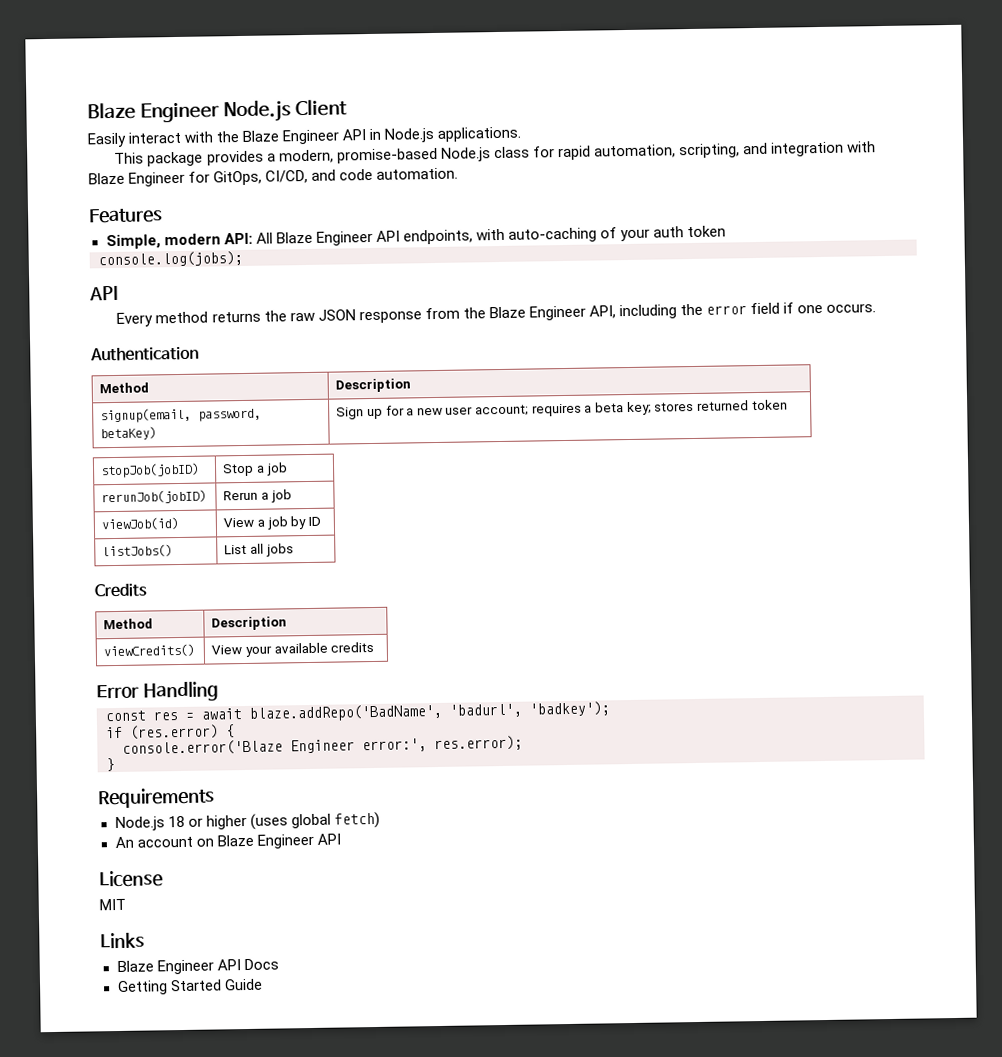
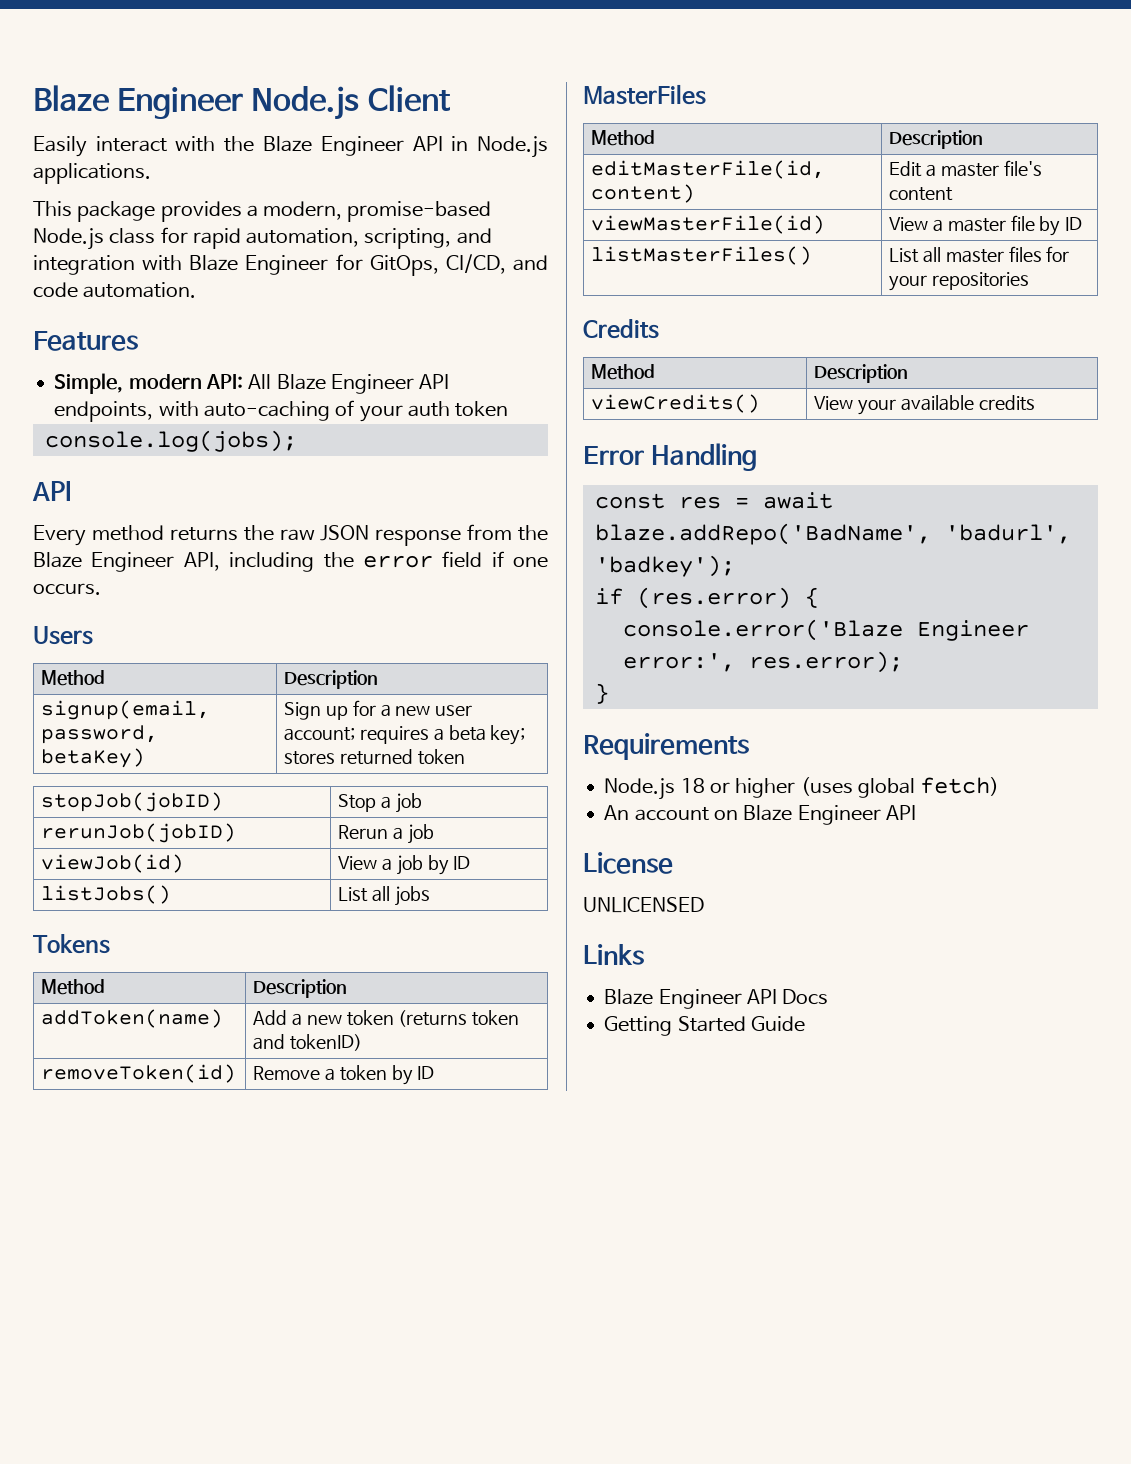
- Authentication
+ Users
+ Tokens
+ Method | Description
+ addToken(name) | Add a new token (returns token and tokenID)
+ removeToken(id) | Remove a token by ID
+ MasterFiles
+ Method | Description
+ editMasterFile(id, content) | Edit a master file's content
+ viewMasterFile(id) | View a master file by ID
+ listMasterFiles() | List all master files for your repositories
- MIT
+ UNLICENSED

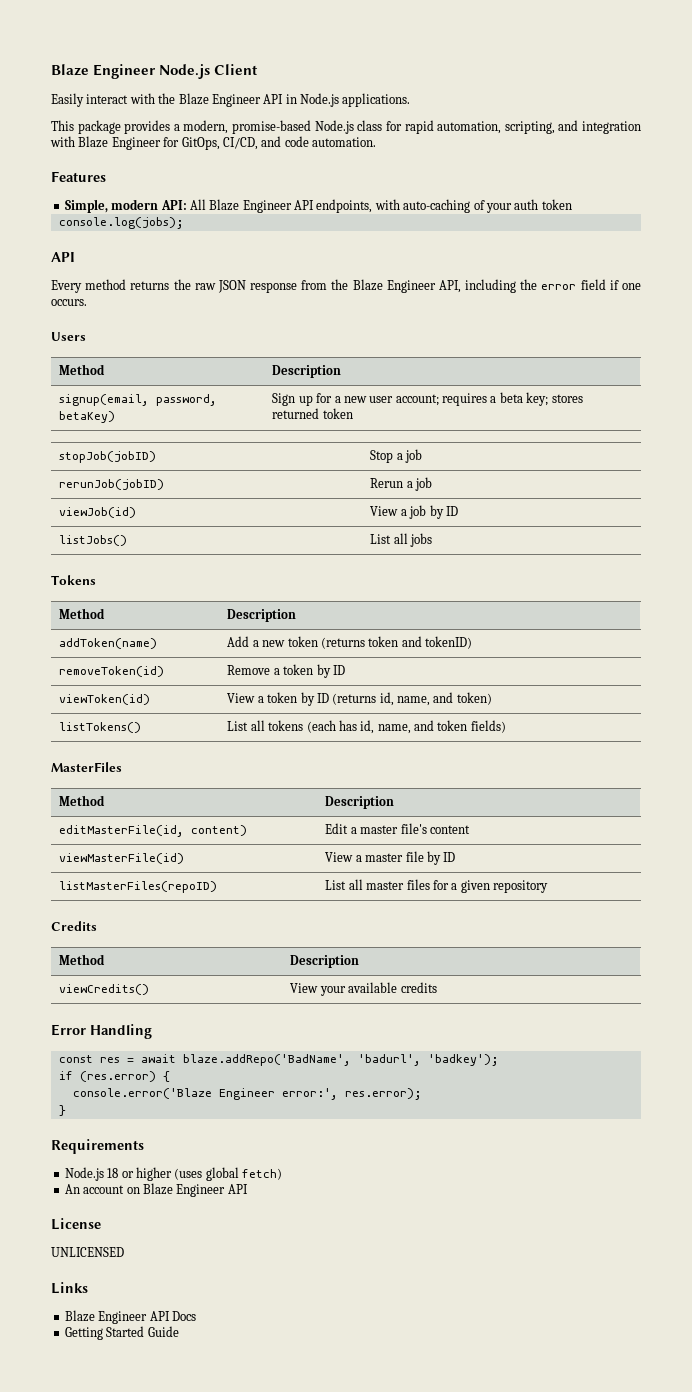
+ viewToken(id) | View a token by ID (returns id, name, and token)
+ listTokens() | List all tokens (each has id, name, and token fields)
- listMasterFiles() | List all master files for your repositories
+ listMasterFiles(repoID) | List all master files for a given repository

